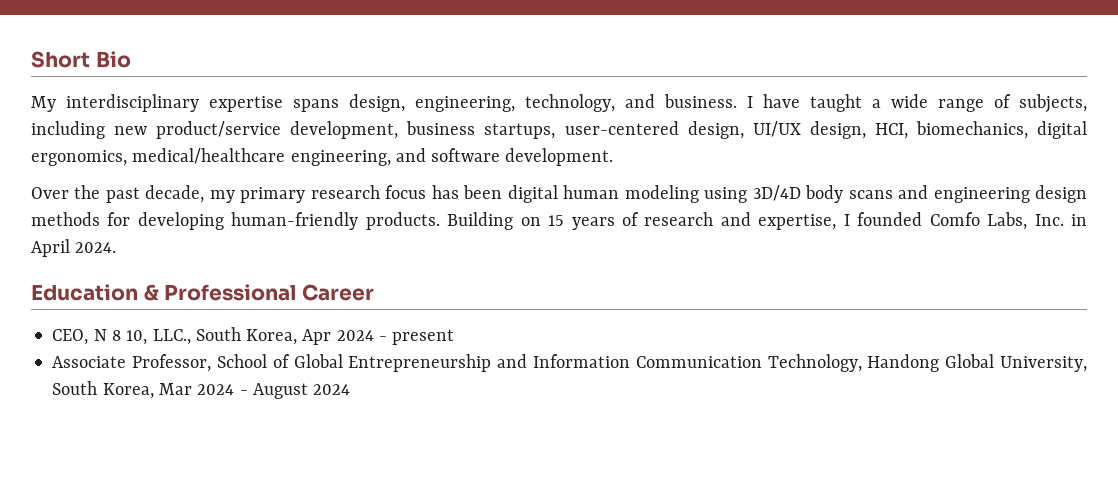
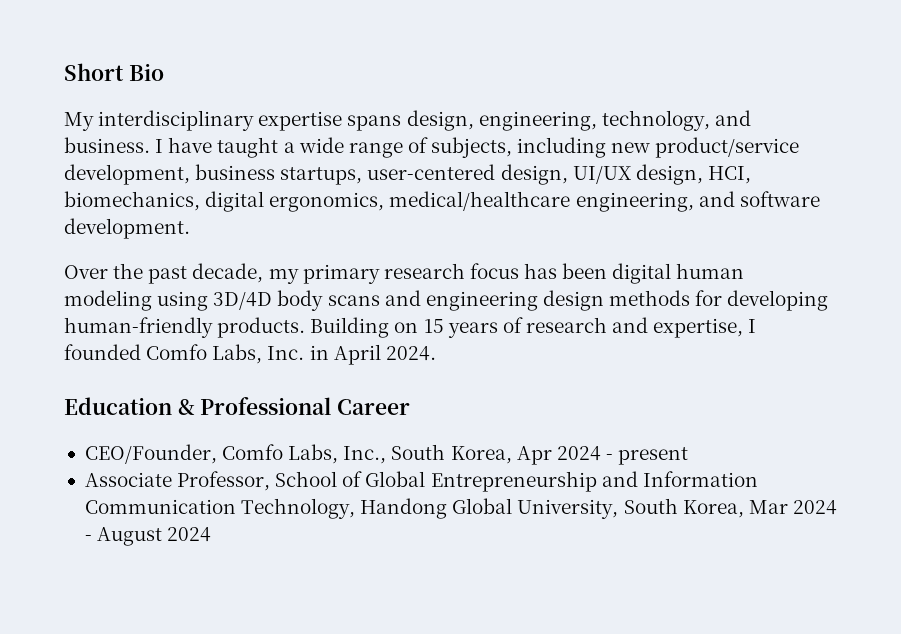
- CEO, N 8 10, LLC., South Korea, Apr 2024 - present
+ CEO/Founder, Comfo Labs, Inc., South Korea, Apr 2024 - present

